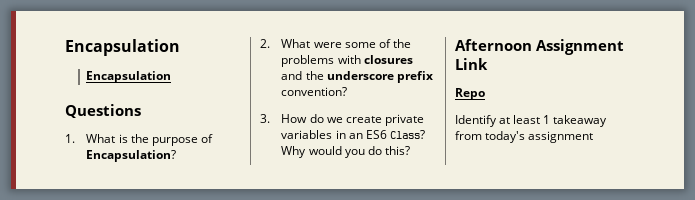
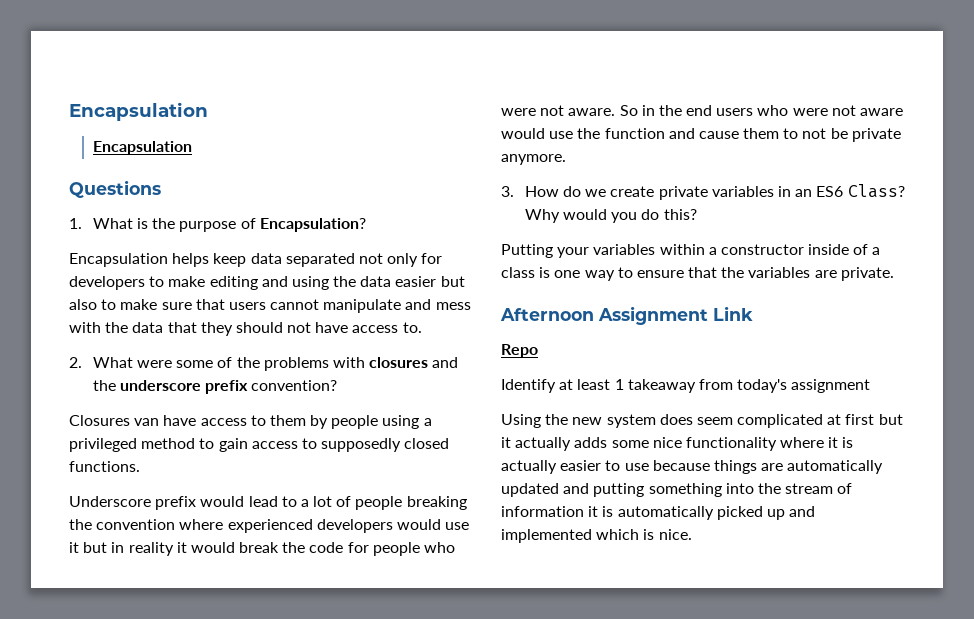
+ Encapsulation helps keep data separated not only for developers to make editing and using the data easier but also to make sure that users cannot manipulate and mess with the data that they should not have access to.
+ Closures van have access to them by people using a privileged method to gain access to supposedly closed functions.
+ Underscore prefix would lead to a lot of people breaking the convention where experienced developers would use it but in reality it would break the code for people who were not aware. So in the end users who were not aware would use the function and cause them to not be private anymore.
+ Putting your variables within a constructor inside of a class is one way to ensure that the variables are private.
+ Using the new system does seem complicated at first but it actually adds some nice functionality where it is actually easier to use because things are automatically updated and putting something into the stream of information it is automatically picked up and implemented which is nice.

